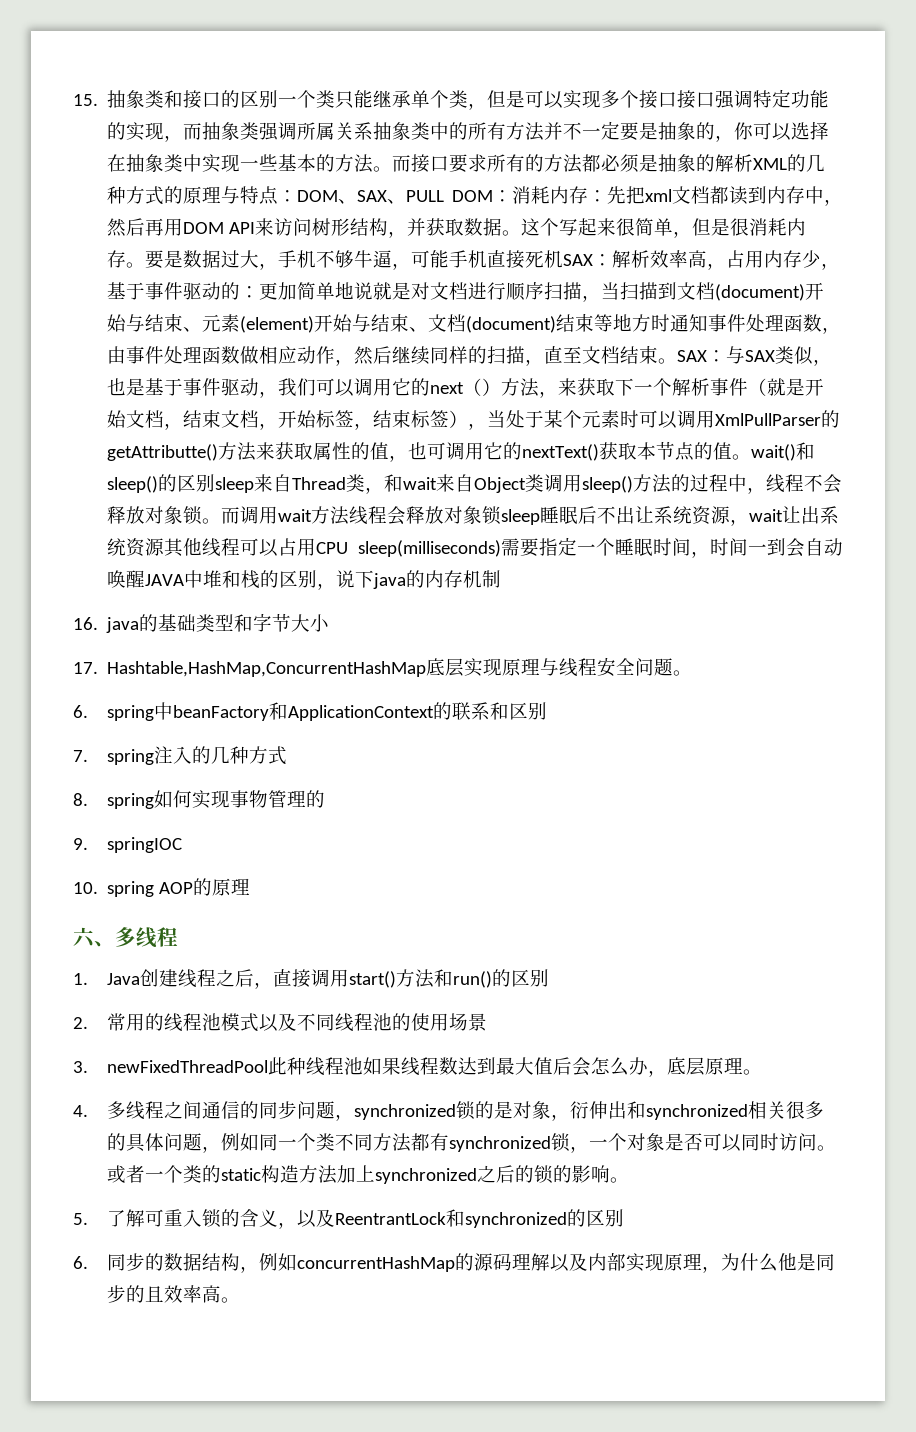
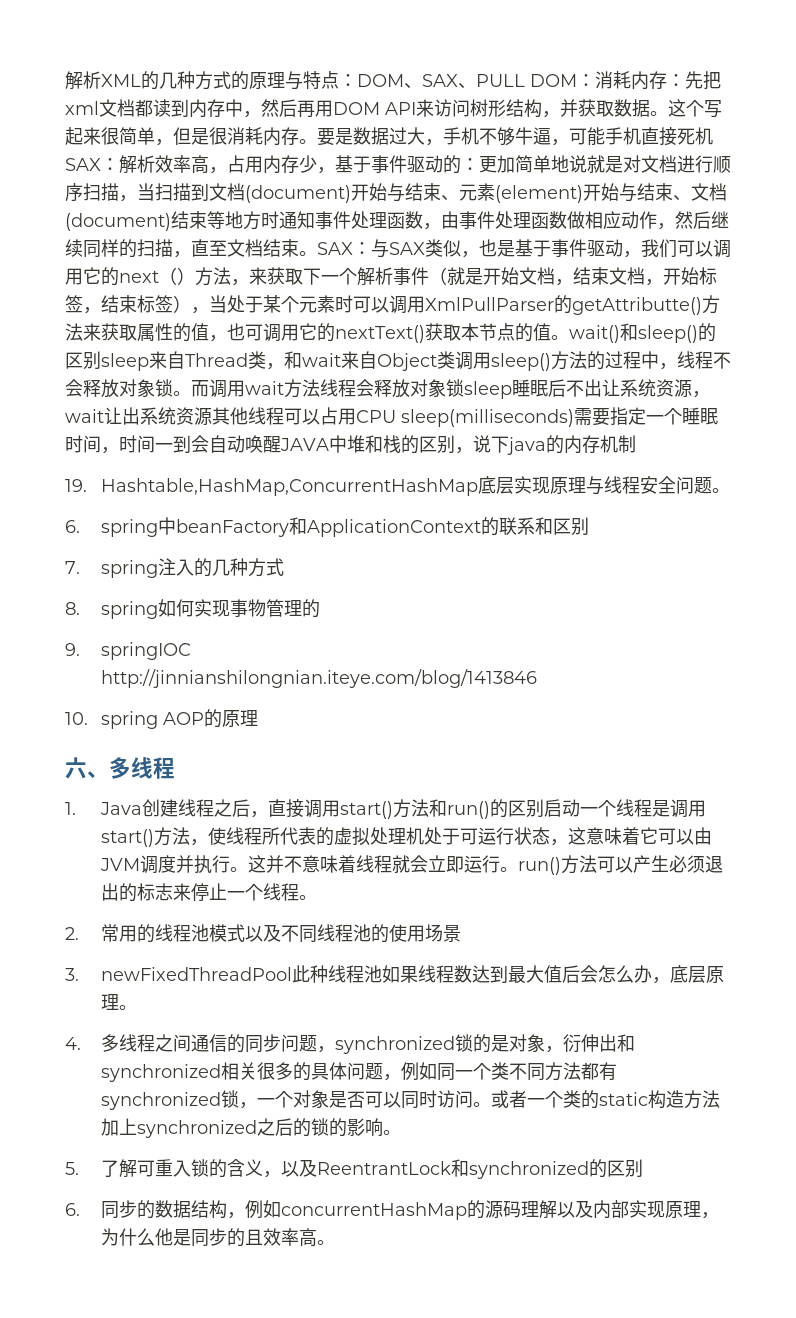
- 15.抽象类和接口的区别一个类只能继承单个类，但是可以实现多个接口接口强调特定功能的实现，而抽象类强调所属关系抽象类中的所有方法并不一定要是抽象的，你可以选择在抽象类中实现一些基本的方法。而接口要求所有的方法都必须是抽象的解析XML的几种方式的原理与特点：DOM、SAX、PULL DOM：消耗内存：先把xml文档都读到内存中，然后再用DOM API来访问树形结构，并获取数据。
+ 解析XML的几种方式的原理与特点：DOM、SAX、PULL DOM：消耗内存：先把xml文档都读到内存中，然后再用DOM API来访问树形结构，并获取数据。
- 16. java的基础类型和字节大小
- 17. Hashtable,HashMap,ConcurrentHashMap底层实现原理与线程安全问题。
+ 19. Hashtable,HashMap,ConcurrentHashMap底层实现原理与线程安全问题。
+ http://jinnianshilongnian.iteye.com/blog/1413846
- 1. Java创建线程之后，直接调用start()方法和run()的区别
+ 1. Java创建线程之后，直接调用start()方法和run()的区别启动一个线程是调用start()方法，使线程所代表的虚拟处理机处于可运行状态，这意味着它可以由JVM调度并执行。这并不意味着线程就会立即运行。run()方法可以产生必须退出的标志来停止一个线程。

